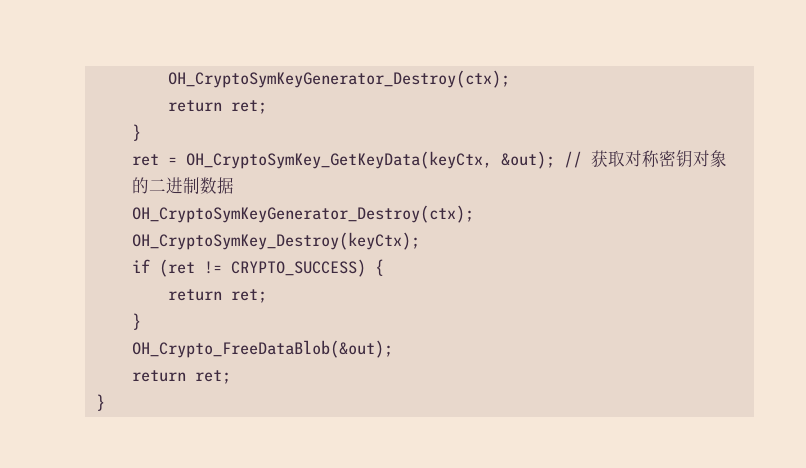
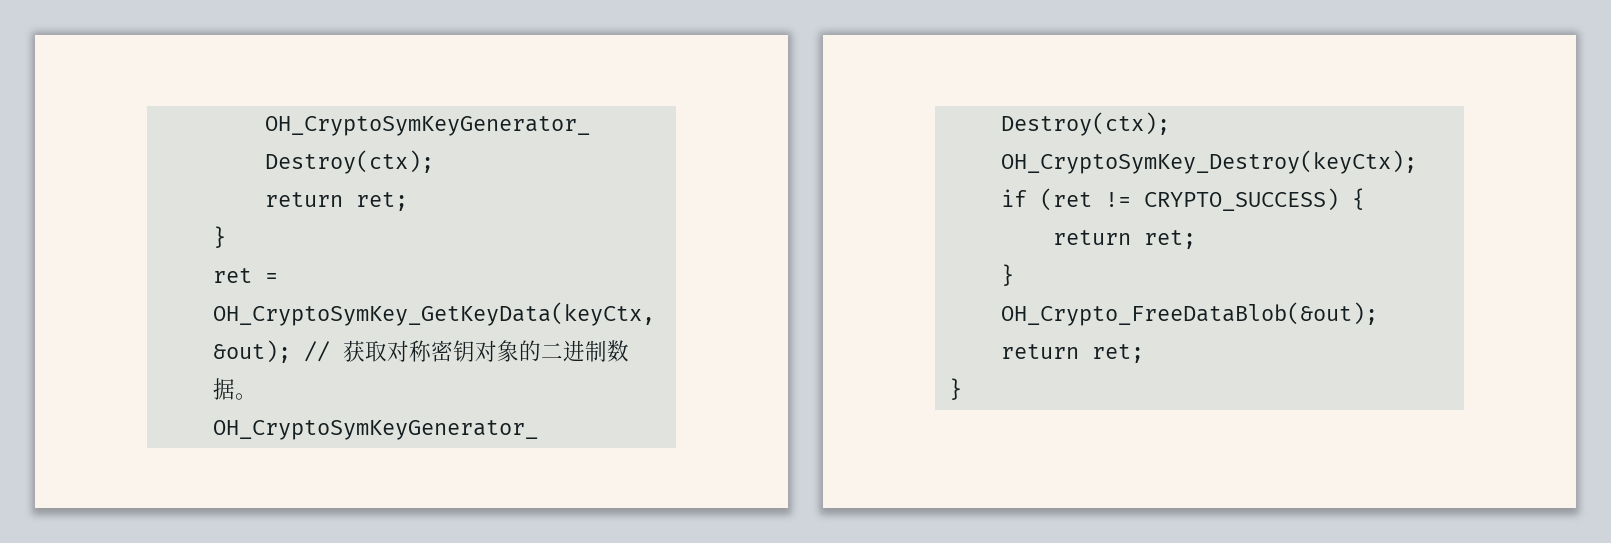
- ret = OH_CryptoSymKey_GetKeyData(keyCtx, &out); // 获取对称密钥对象的二进制数据
+ ret = OH_CryptoSymKey_GetKeyData(keyCtx, &out); // 获取对称密钥对象的二进制数据。

